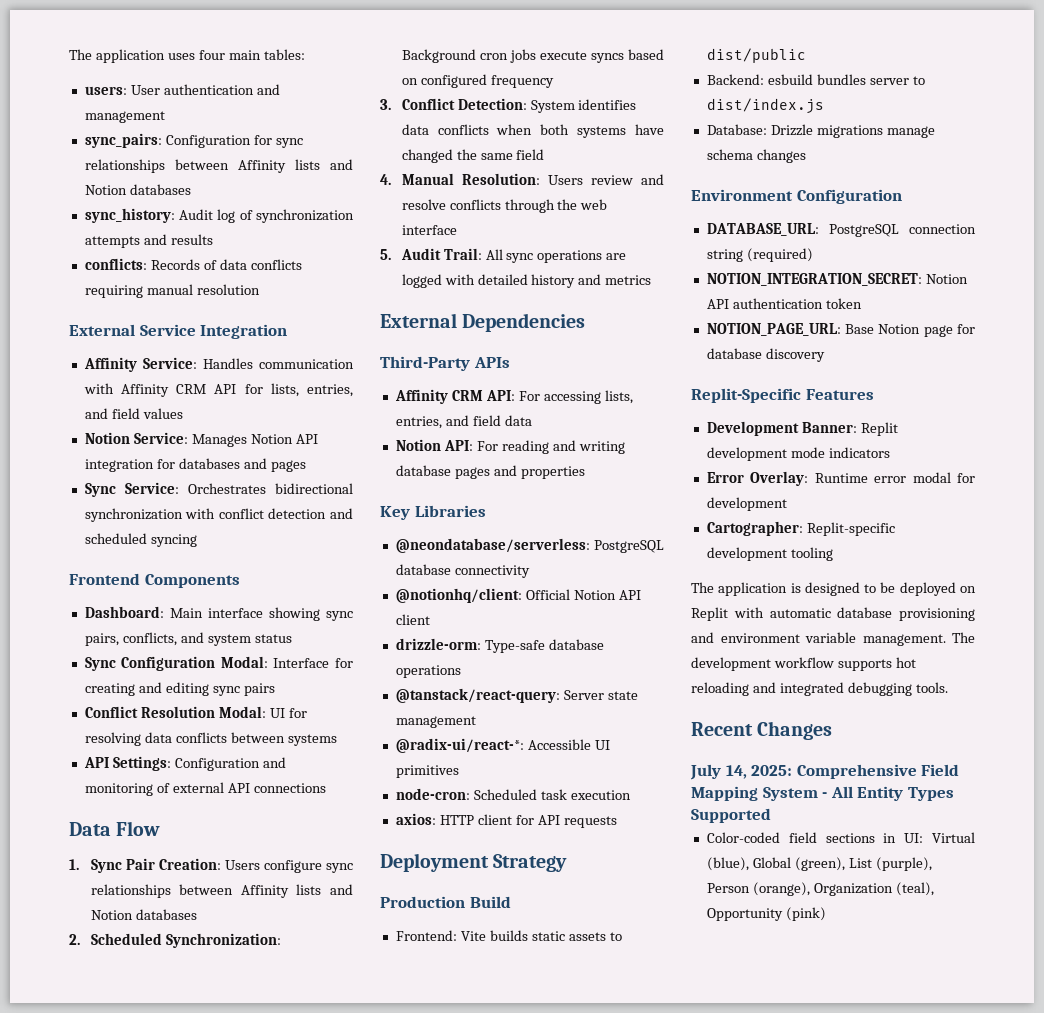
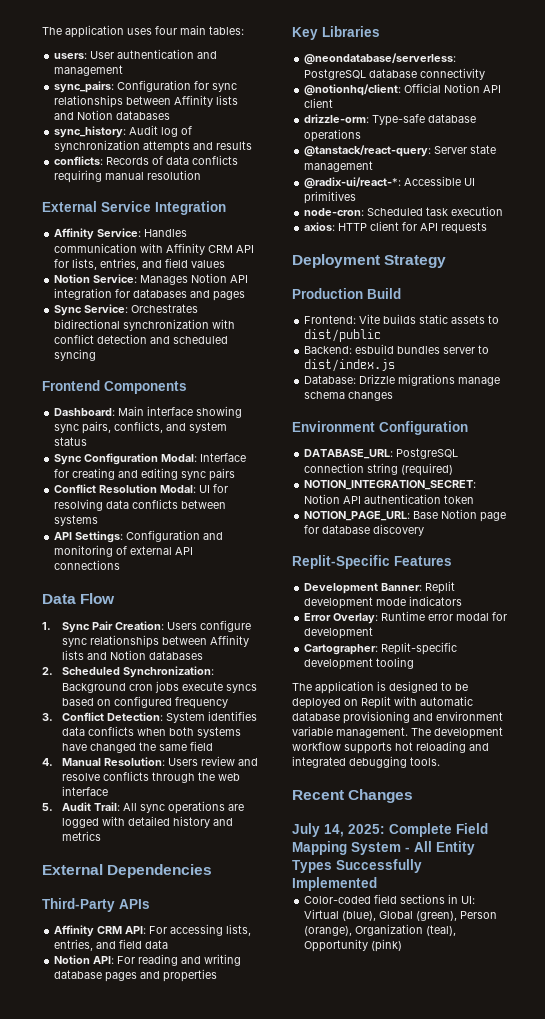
- July 14, 2025: Comprehensive Field Mapping System - All Entity Types Supported
+ July 14, 2025: Complete Field Mapping System - All Entity Types Successfully Implemented
- Color-coded field sections in UI: Virtual (blue), Global (green), List (purple), Person (orange), Organization (teal), Opportunity (pink)
+ Color-coded field sections in UI: Virtual (blue), Global (green), Person (orange), Organization (teal), Opportunity (pink)

